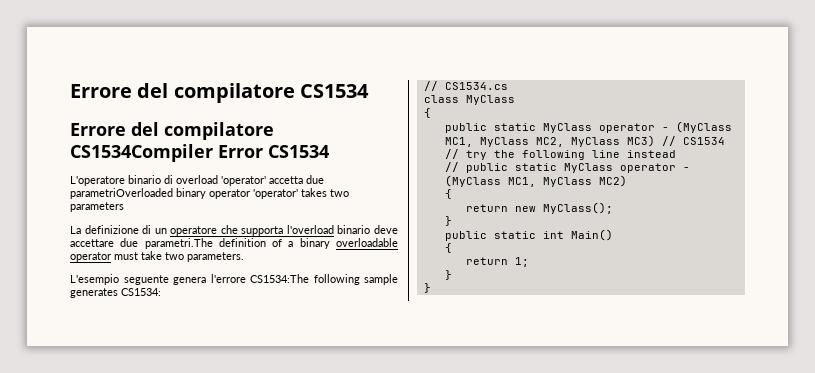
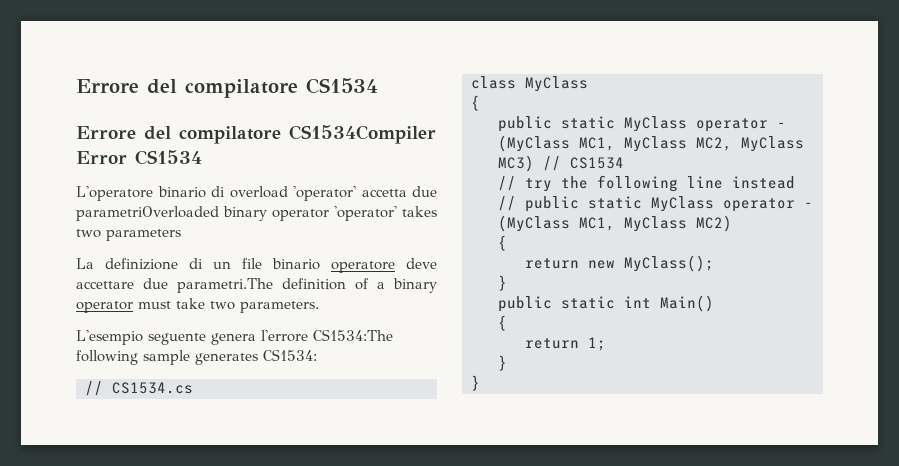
- La definizione di un operatore che supporta l'overload binario deve accettare due parametri.The definition of a binary overloadable operator must take two parameters.
+ La definizione di un file binario operatore deve accettare due parametri.The definition of a binary operator must take two parameters.

